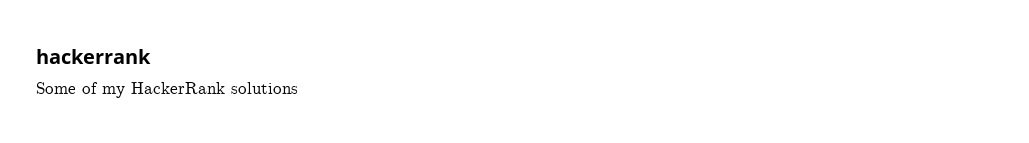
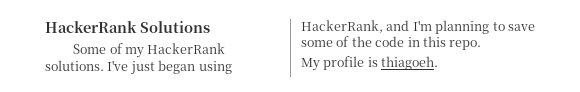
- hackerrank
+ HackerRank Solutions
- Some of my HackerRank solutions
+ Some of my HackerRank solutions. I've just began using HackerRank, and I'm planning to save some of the code in this repo.
+ My profile is thiagoeh.

